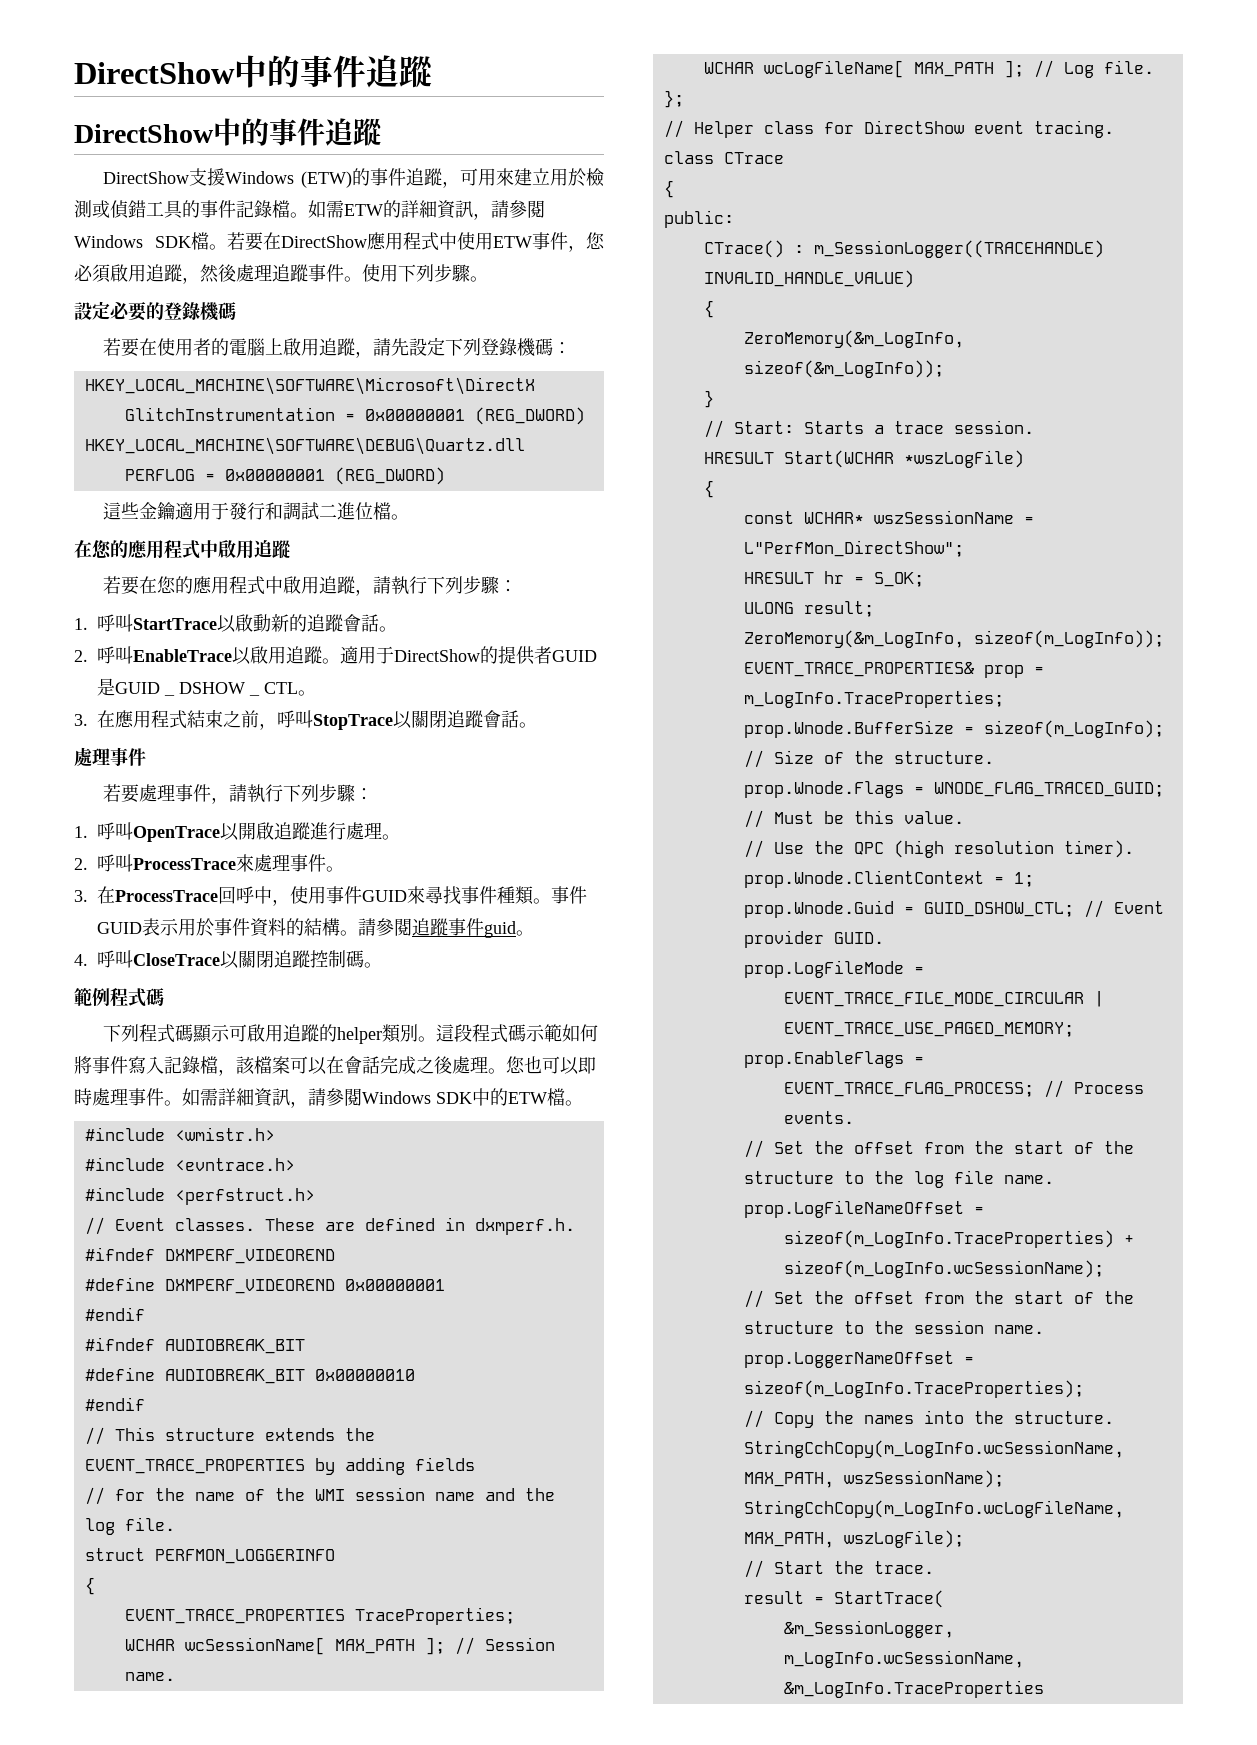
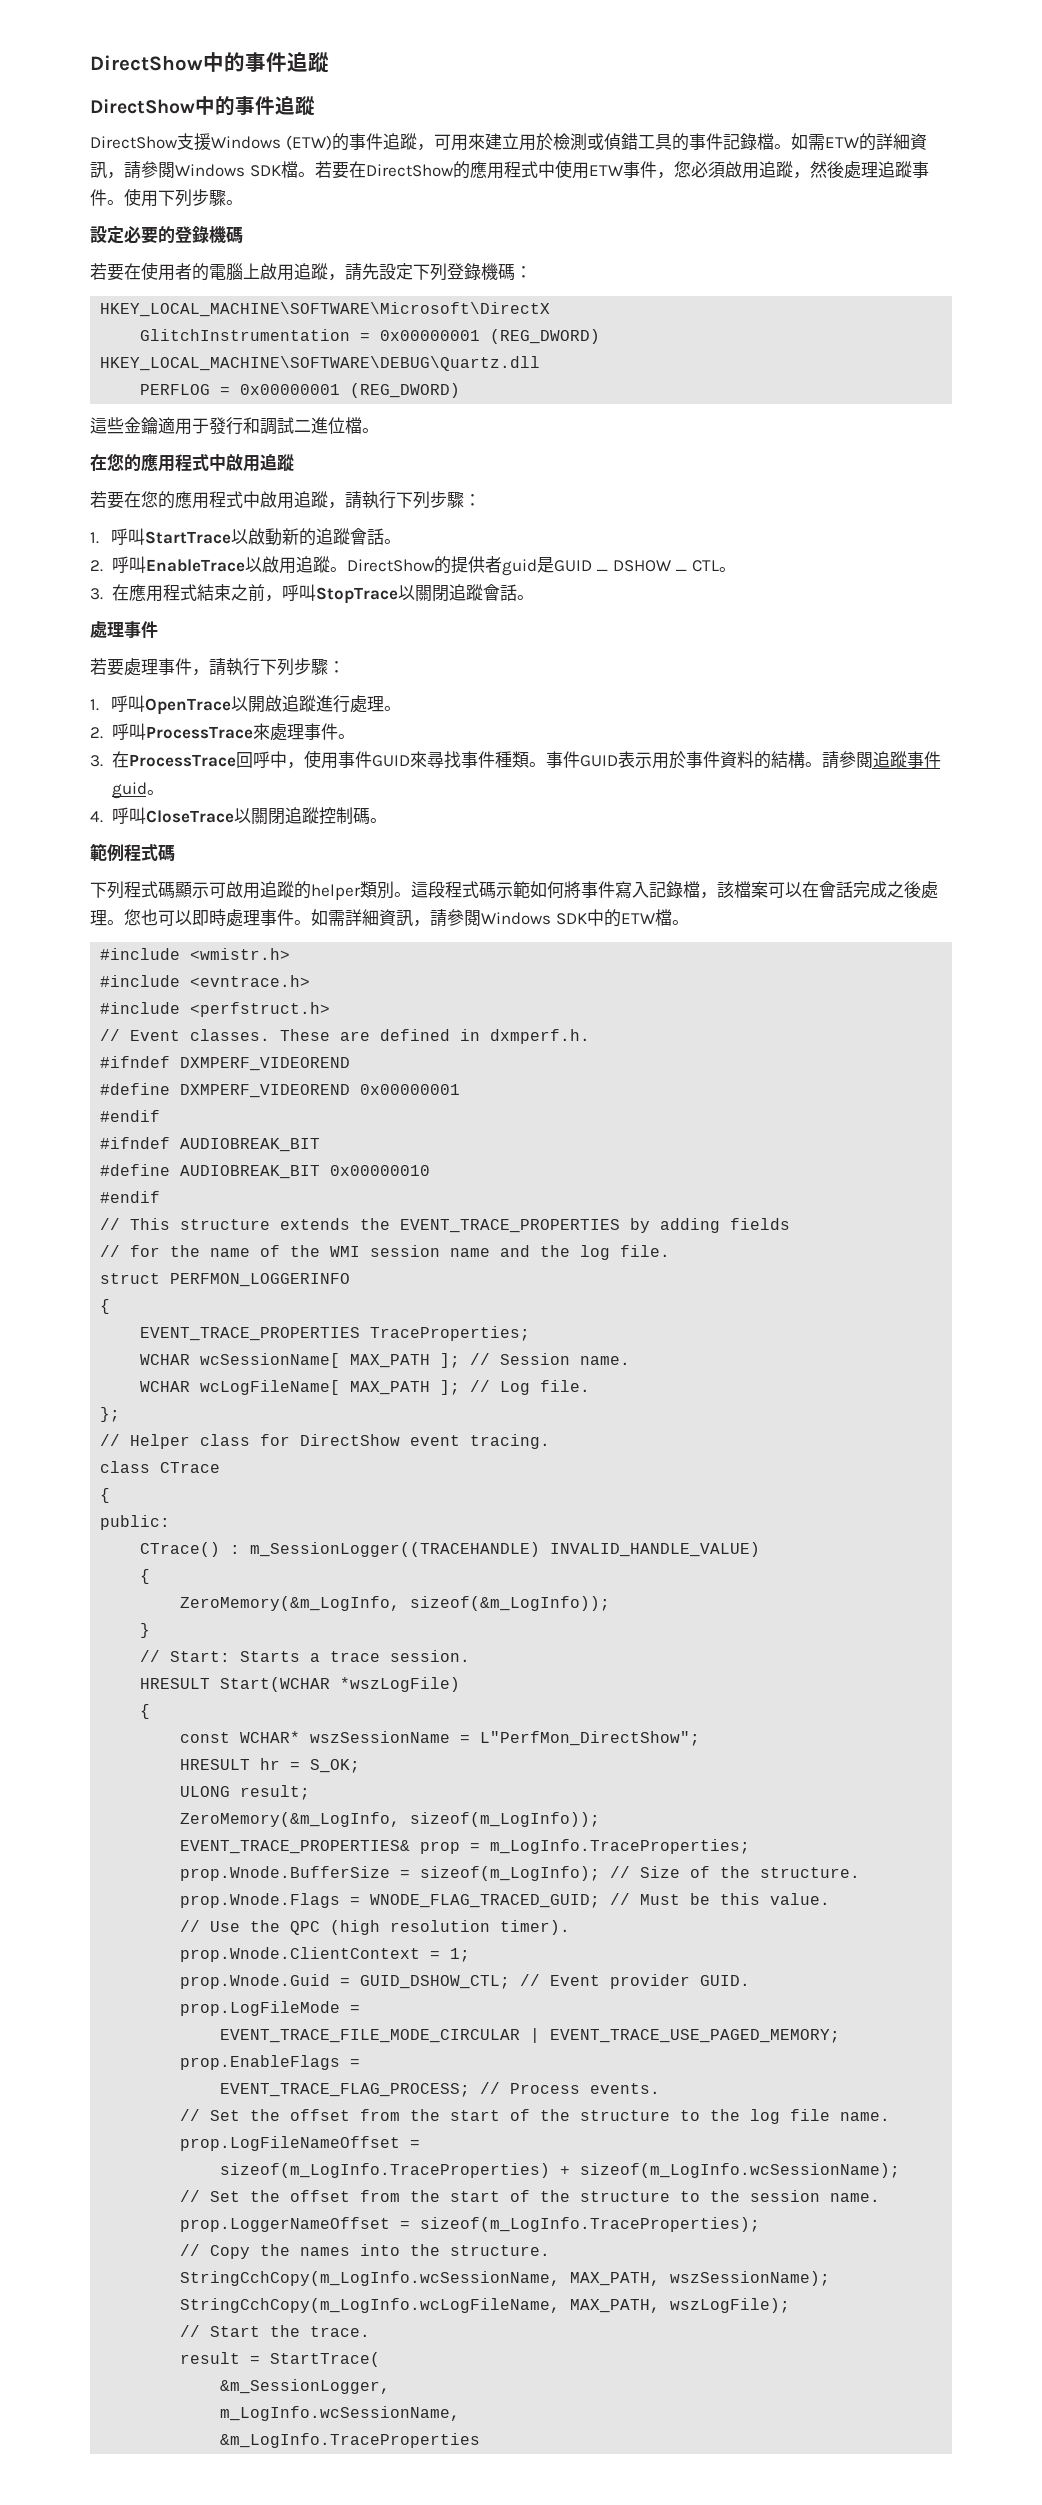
- 若要在DirectShow應用程式中使用ETW事件，您必須啟用追蹤，然後處理追蹤事件。
+ 若要在DirectShow的應用程式中使用ETW事件，您必須啟用追蹤，然後處理追蹤事件。
- 適用于DirectShow的提供者GUID是GUID _ DSHOW _ CTL。
+ DirectShow的提供者guid是GUID _ DSHOW _ CTL。

